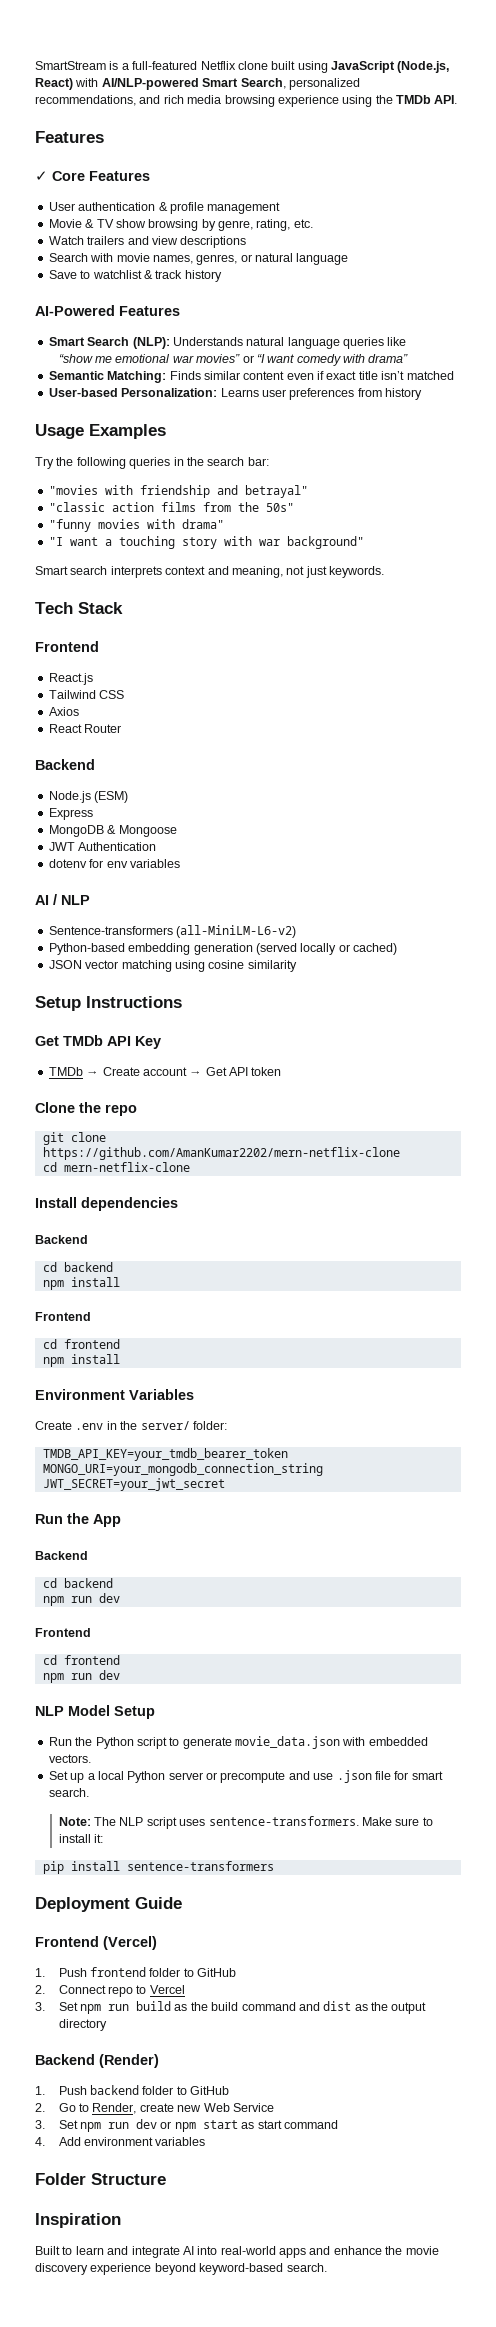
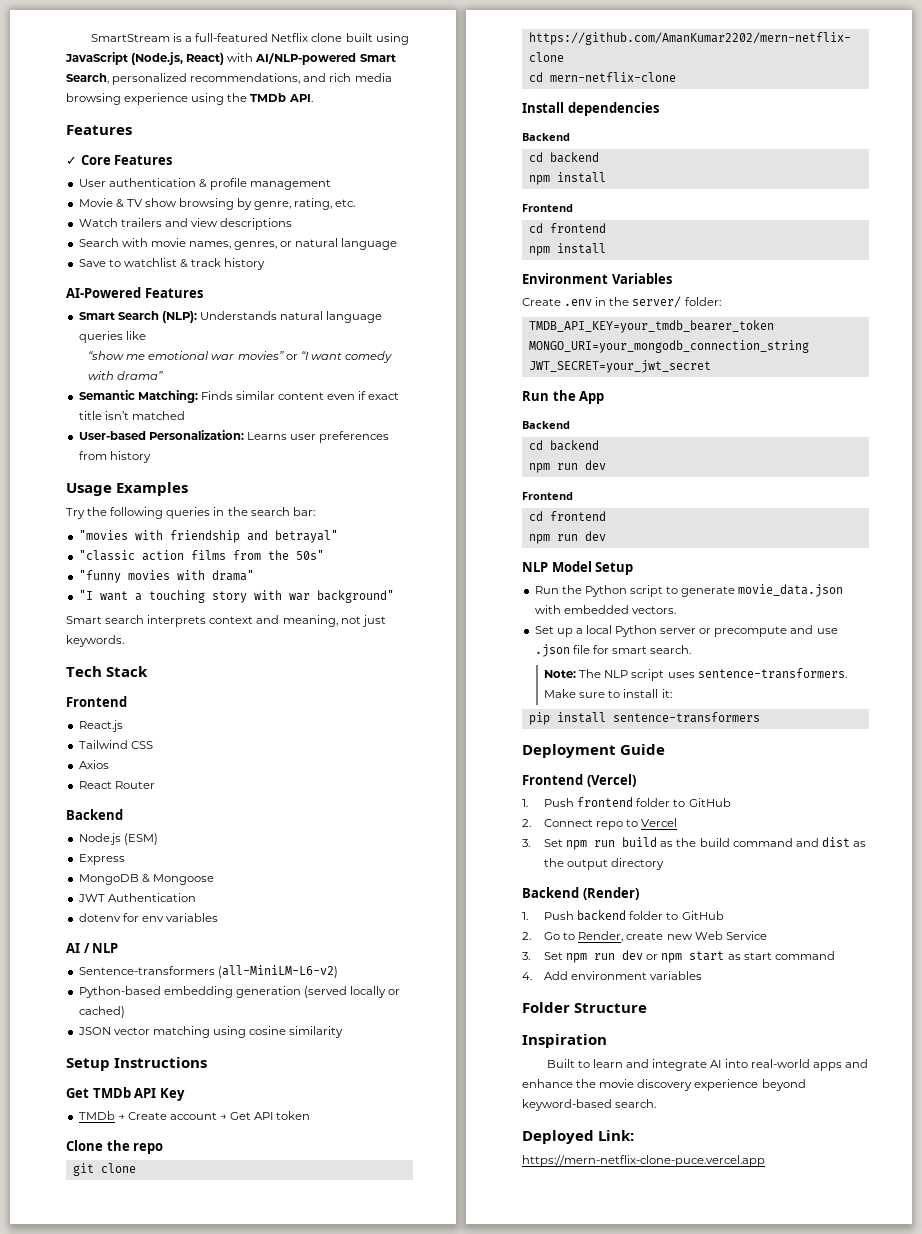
+ Deployed Link:
+ https://mern-netflix-clone-puce.vercel.app

